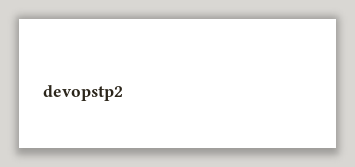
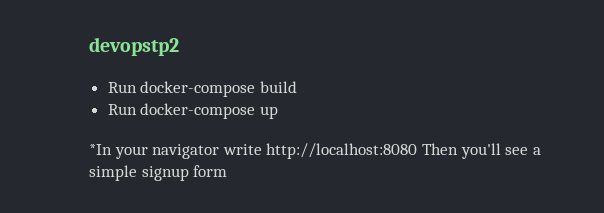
+ Run docker-compose build
+ Run docker-compose up
+ *In your navigator write http://localhost:8080 Then you'll see a simple signup form

